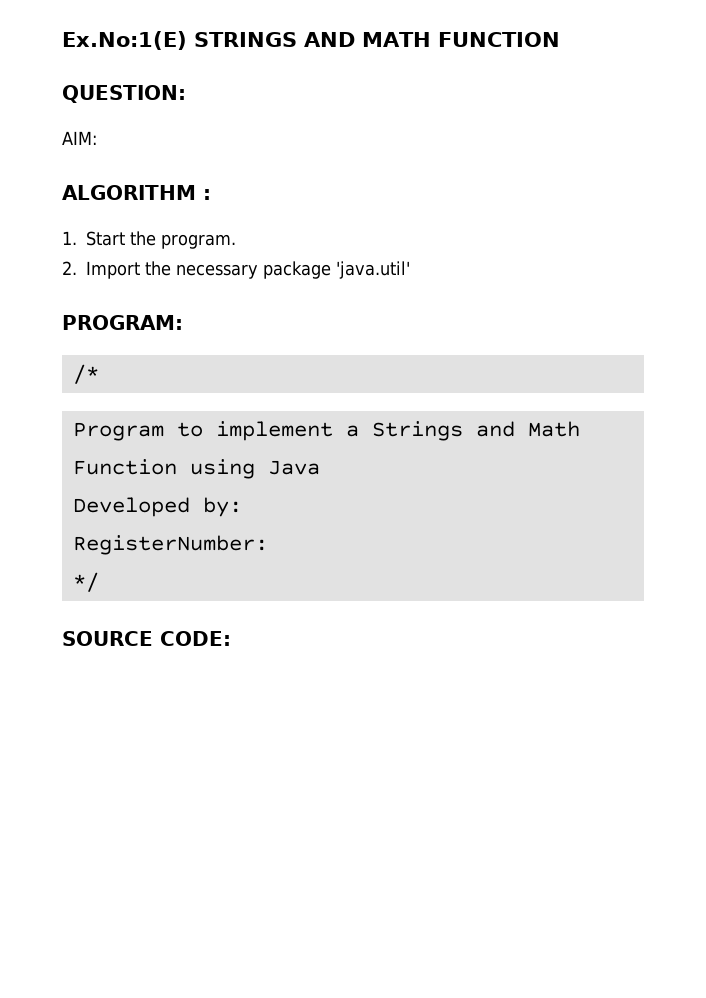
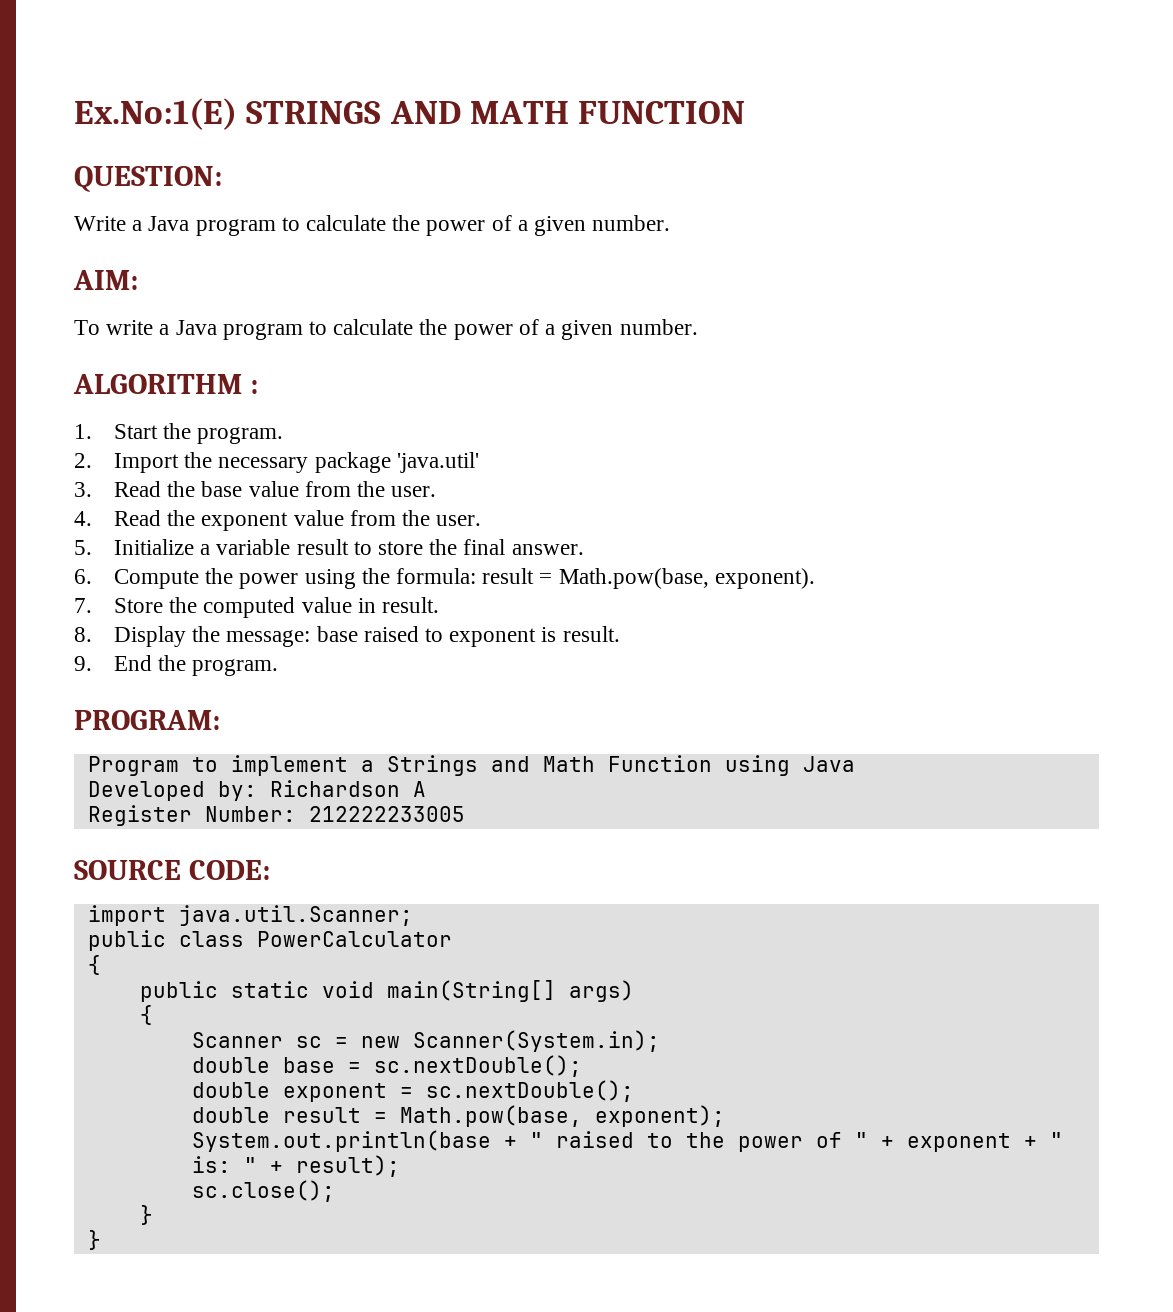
+ Write a Java program to calculate the power of a given number.
  AIM:
+ To write a Java program to calculate the power of a given number.
+ 3. Read the base value from the user.
+ 4. Read the exponent value from the user.
+ 5. Initialize a variable result to store the final answer.
+ 6. Compute the power using the formula: result = Math.pow(base, exponent).
+ 7. Store the computed value in result.
+ 8. Display the message: base raised to exponent is result.
+ 9. End the program.
- /*
- Developed by:
- RegisterNumber:
- */
+ Developed by: Richardson A
+ Register Number: 212222233005
  SOURCE CODE:
+ import java.util.Scanner;
+ public class PowerCalculator
+ {
+ public static void main(String[] args)
+ {
+ Scanner sc = new Scanner(System.in);
+ double base = sc.nextDouble();
+ double exponent = sc.nextDouble();
+ double result = Math.pow(base, exponent);
+ System.out.println(base + " raised to the power of " + exponent + " is: " + result);
+ sc.close();
+ }
+ }

